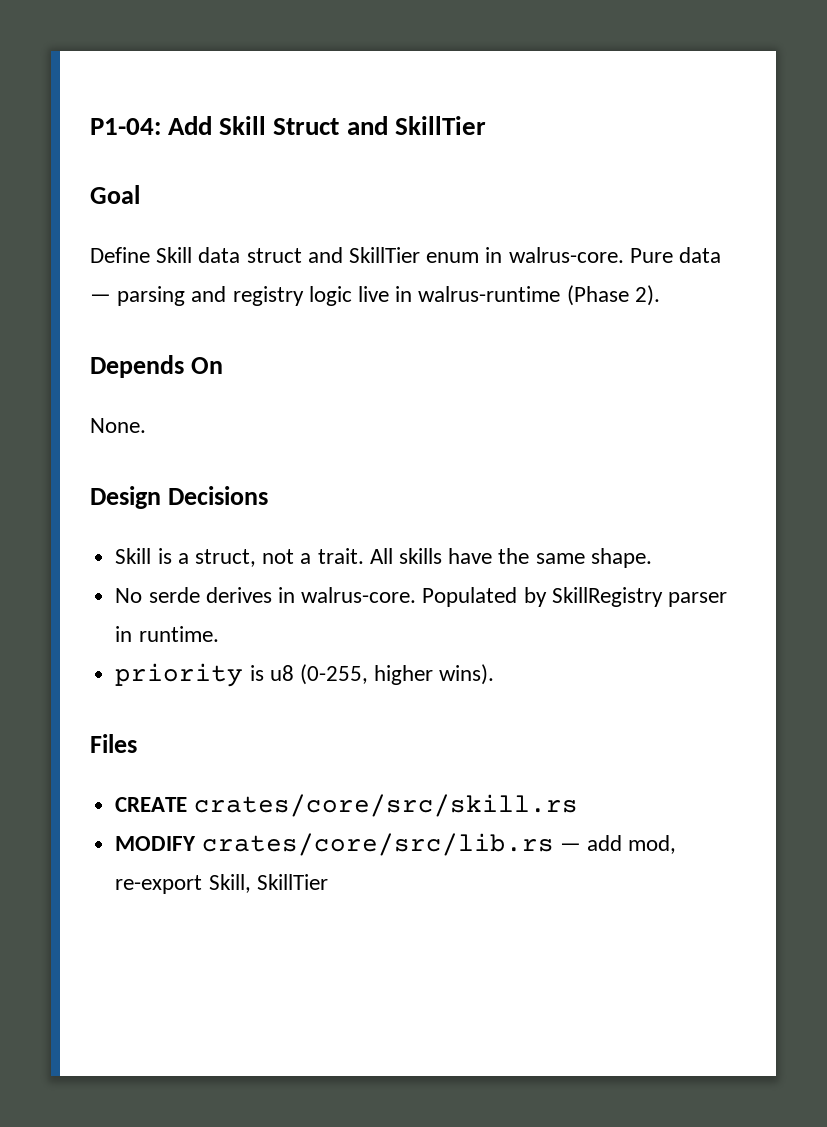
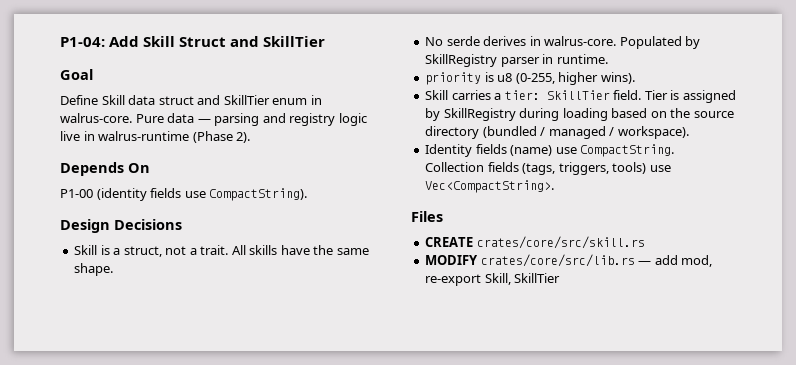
- None.
+ P1-00 (identity fields use CompactString).
+ Skill carries a tier: SkillTier field. Tier is assigned by SkillRegistry during loading based on the source directory (bundled / managed / workspace).
+ Identity fields (name) use CompactString. Collection fields (tags, triggers, tools) use Vec<CompactString>.

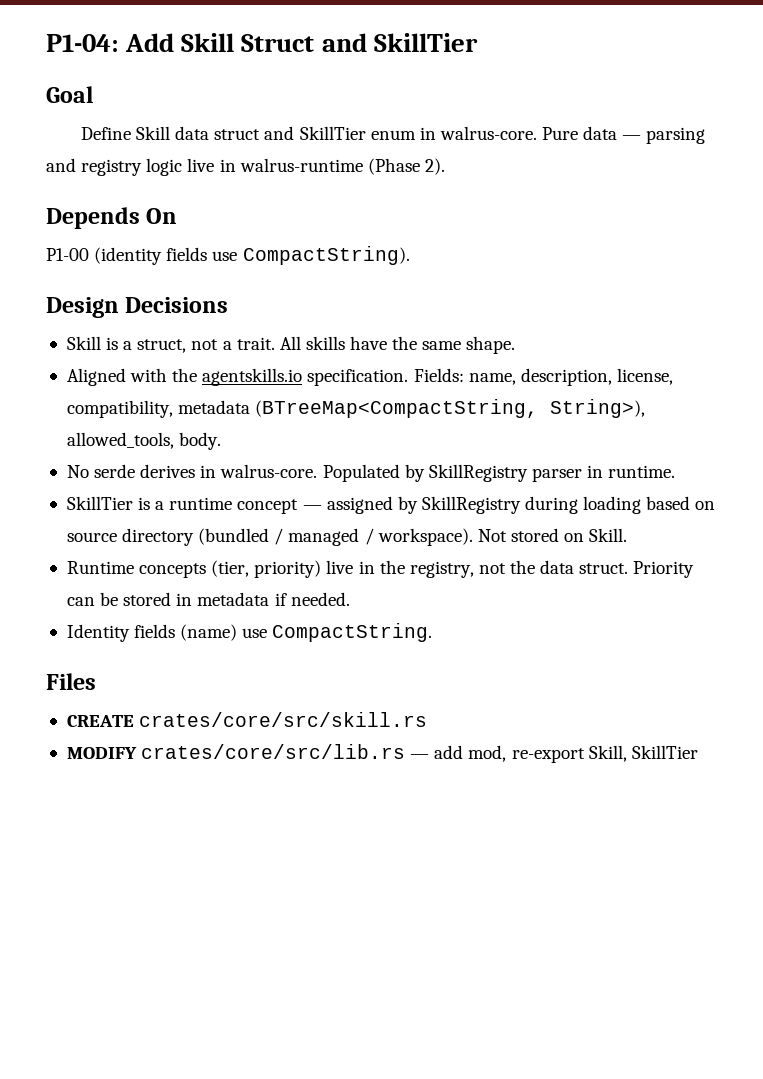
+ Aligned with the agentskills.io specification. Fields: name, description, license, compatibility, metadata (BTreeMap<CompactString, String>), allowed_tools, body.
- priority is u8 (0-255, higher wins).
- Skill carries a tier: SkillTier field. Tier is assigned by SkillRegistry during loading based on the source directory (bundled / managed / workspace).
+ SkillTier is a runtime concept — assigned by SkillRegistry during loading based on source directory (bundled / managed / workspace). Not stored on Skill.
+ Runtime concepts (tier, priority) live in the registry, not the data struct. Priority can be stored in metadata if needed.
- Collection fields (tags, triggers, tools) use Vec<CompactString>.

